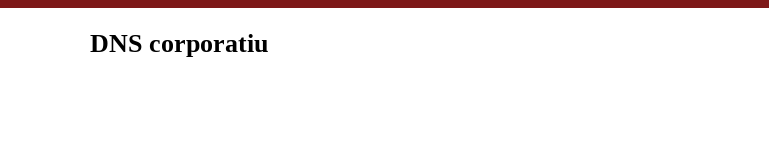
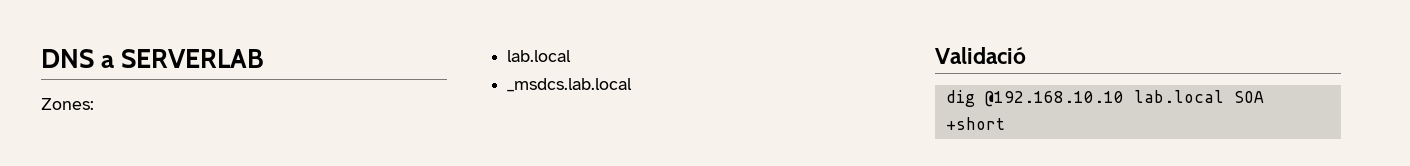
- DNS corporatiu
+ DNS a SERVERLAB
+ Zones:
+ lab.local
+ _msdcs.lab.local
+ Validació
+ dig @192.168.10.10 lab.local SOA +short

